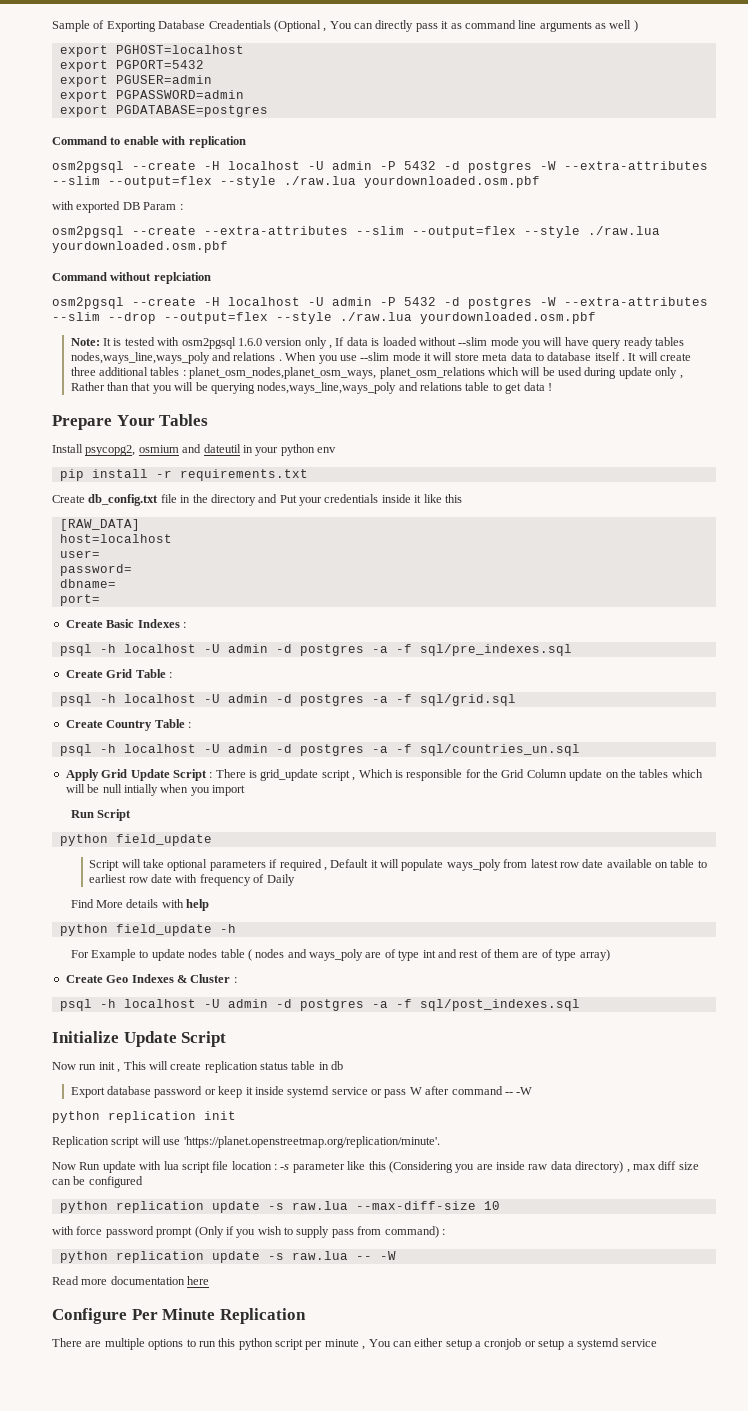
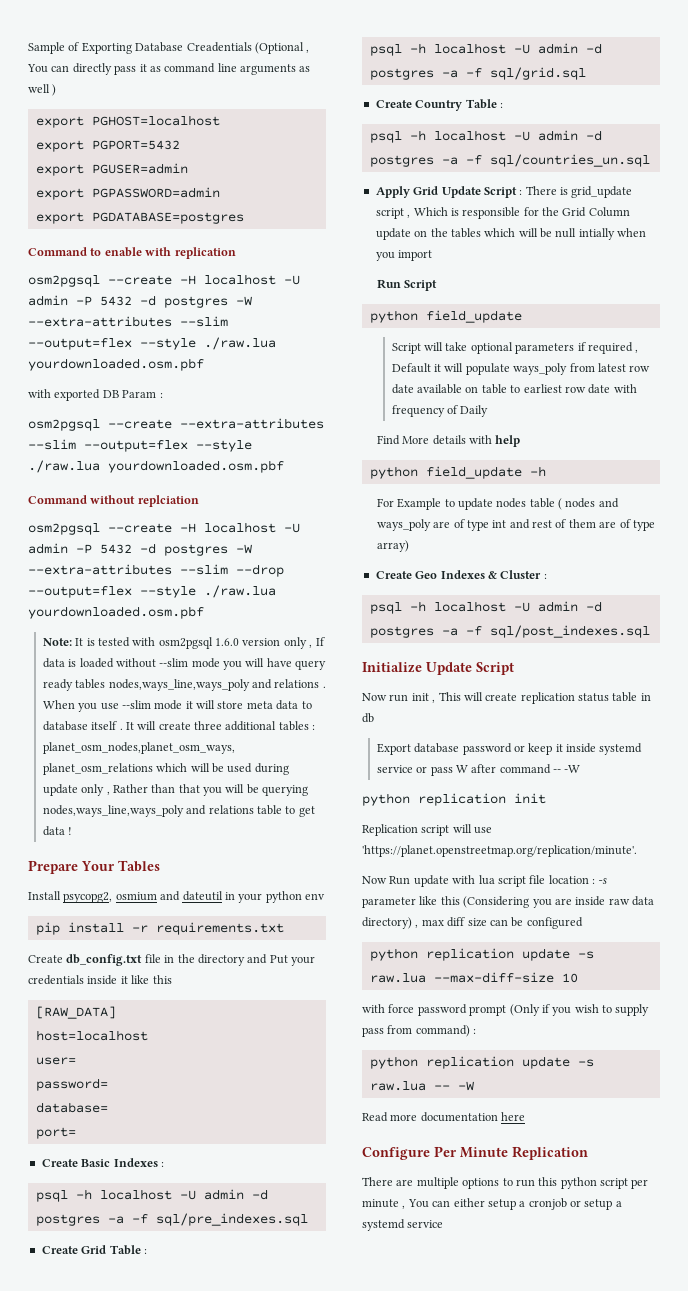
- dbname=
+ database=

